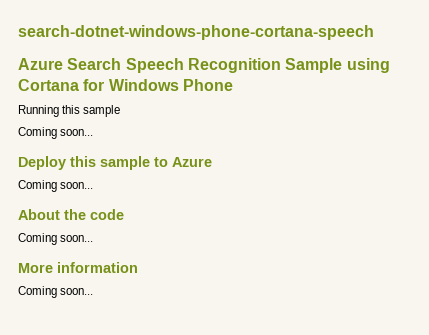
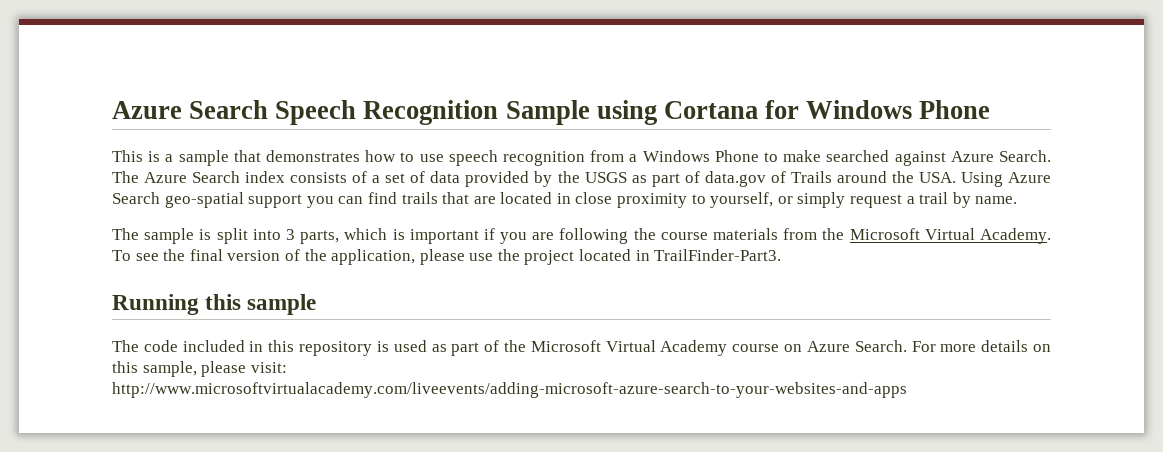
- search-dotnet-windows-phone-cortana-speech
+ This is a sample that demonstrates how to use speech recognition from a Windows Phone to make searched against Azure Search. The Azure Search index consists of a set of data provided by the USGS as part of data.gov of Trails around the USA. Using Azure Search geo-spatial support you can find trails that are located in close proximity to yourself, or simply request a trail by name.
+ The sample is split into 3 parts, which is important if you are following the course materials from the Microsoft Virtual Academy. To see the final version of the application, please use the project located in TrailFinder-Part3.
  Running this sample
- Coming soon...
- Deploy this sample to Azure
- Coming soon...
- About the code
- Coming soon...
- More information
- Coming soon...
+ The code included in this repository is used as part of the Microsoft Virtual Academy course on Azure Search. For more details on this sample, please visit: http://www.microsoftvirtualacademy.com/liveevents/adding-microsoft-azure-search-to-your-websites-and-apps

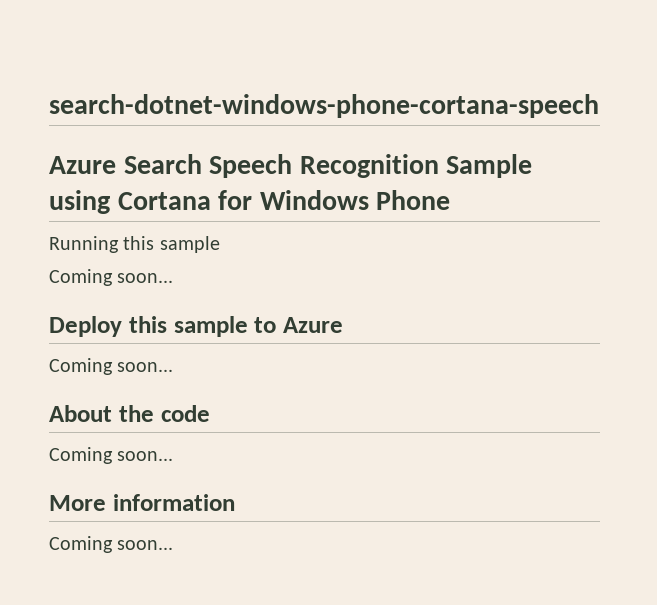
+ search-dotnet-windows-phone-cortana-speech
- This is a sample that demonstrates how to use speech recognition from a Windows Phone to make searched against Azure Search. The Azure Search index consists of a set of data provided by the USGS as part of data.gov of Trails around the USA. Using Azure Search geo-spatial support you can find trails that are located in close proximity to yourself, or simply request a trail by name.
- The sample is split into 3 parts, which is important if you are following the course materials from the Microsoft Virtual Academy. To see the final version of the application, please use the project located in TrailFinder-Part3.
  Running this sample
- The code included in this repository is used as part of the Microsoft Virtual Academy course on Azure Search. For more details on this sample, please visit: http://www.microsoftvirtualacademy.com/liveevents/adding-microsoft-azure-search-to-your-websites-and-apps
+ Coming soon...
+ Deploy this sample to Azure
+ Coming soon...
+ About the code
+ Coming soon...
+ More information
+ Coming soon...

